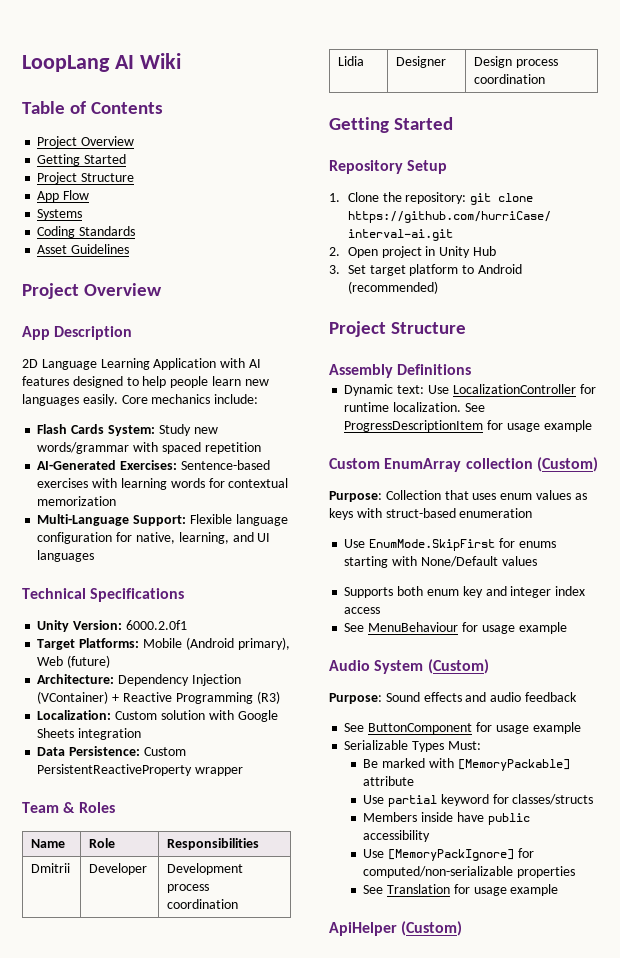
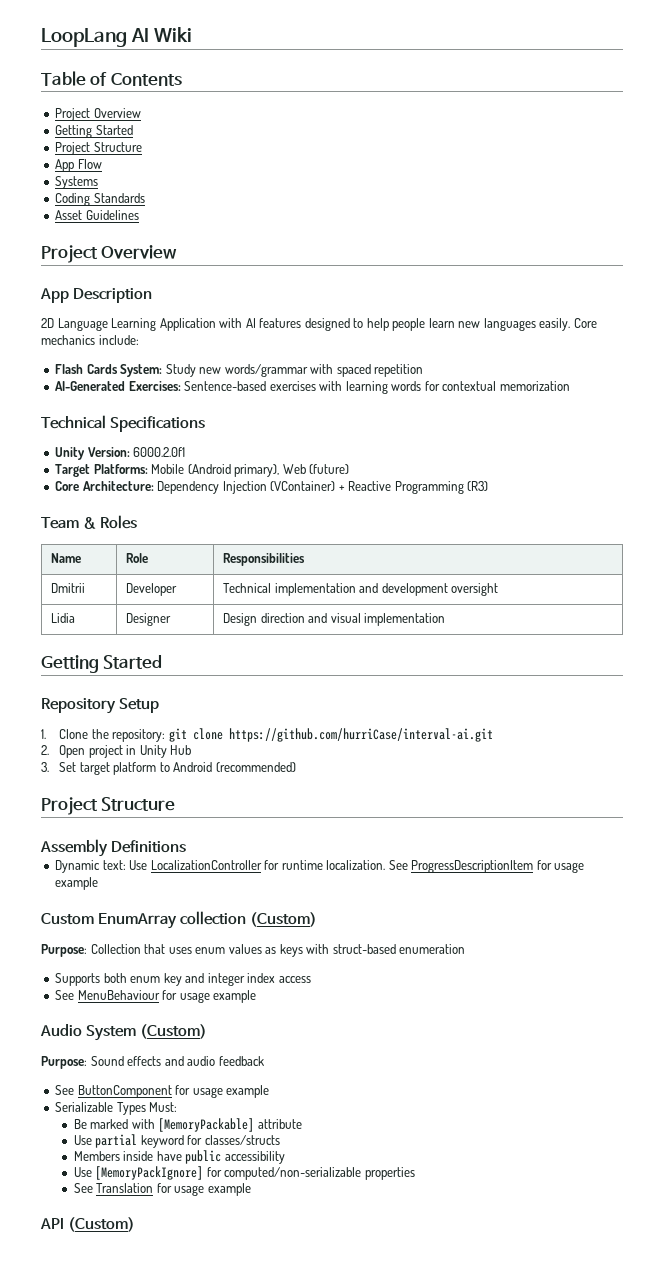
- Multi-Language Support: Flexible language configuration for native, learning, and UI languages
- Architecture: Dependency Injection (VContainer) + Reactive Programming (R3)
+ Core Architecture: Dependency Injection (VContainer) + Reactive Programming (R3)
- Localization: Custom solution with Google Sheets integration
- Data Persistence: Custom PersistentReactiveProperty wrapper
- Dmitrii | Developer | Development process coordination
+ Dmitrii | Developer | Technical implementation and development oversight
- Lidia | Designer | Design process coordination
+ Lidia | Designer | Design direction and visual implementation
- Use EnumMode.SkipFirst for enums starting with None/Default values
- ApiHelper (Custom)
+ API (Custom)

